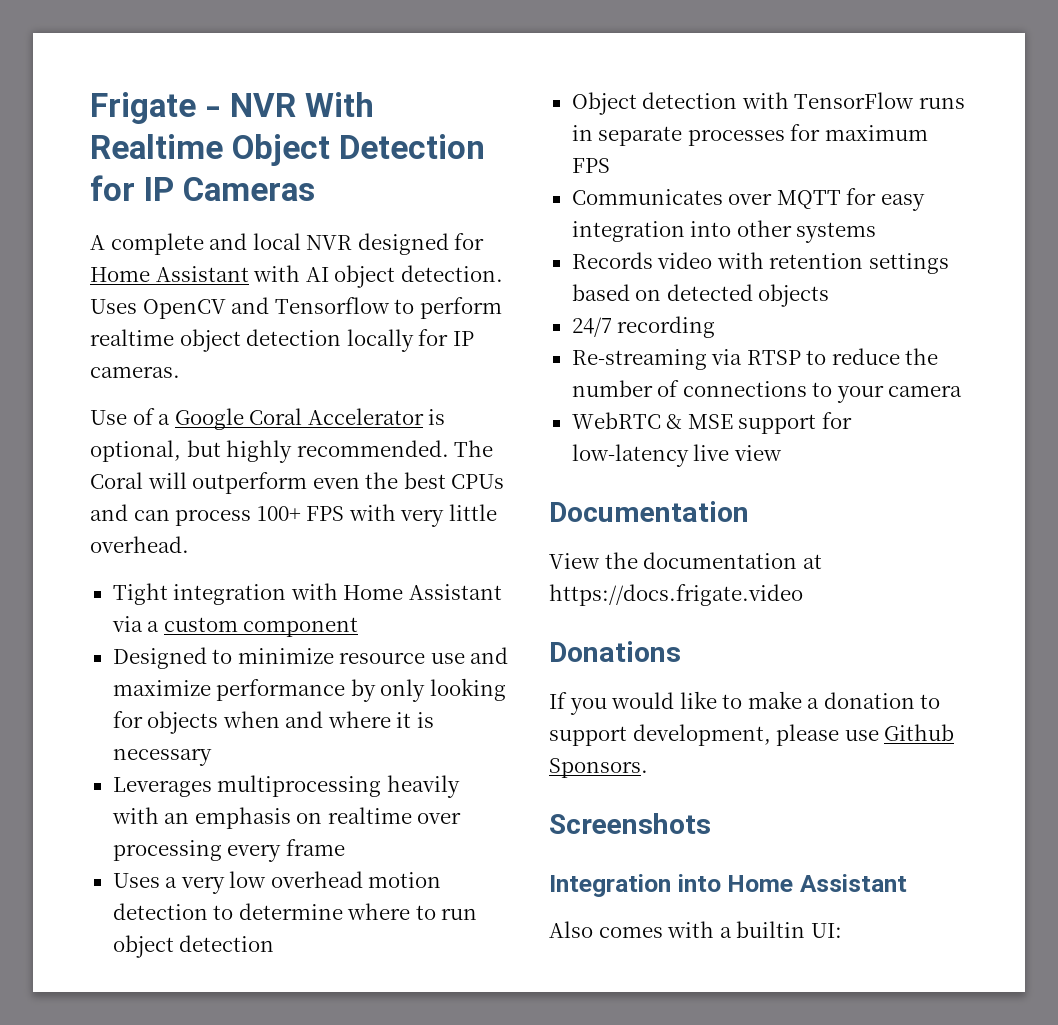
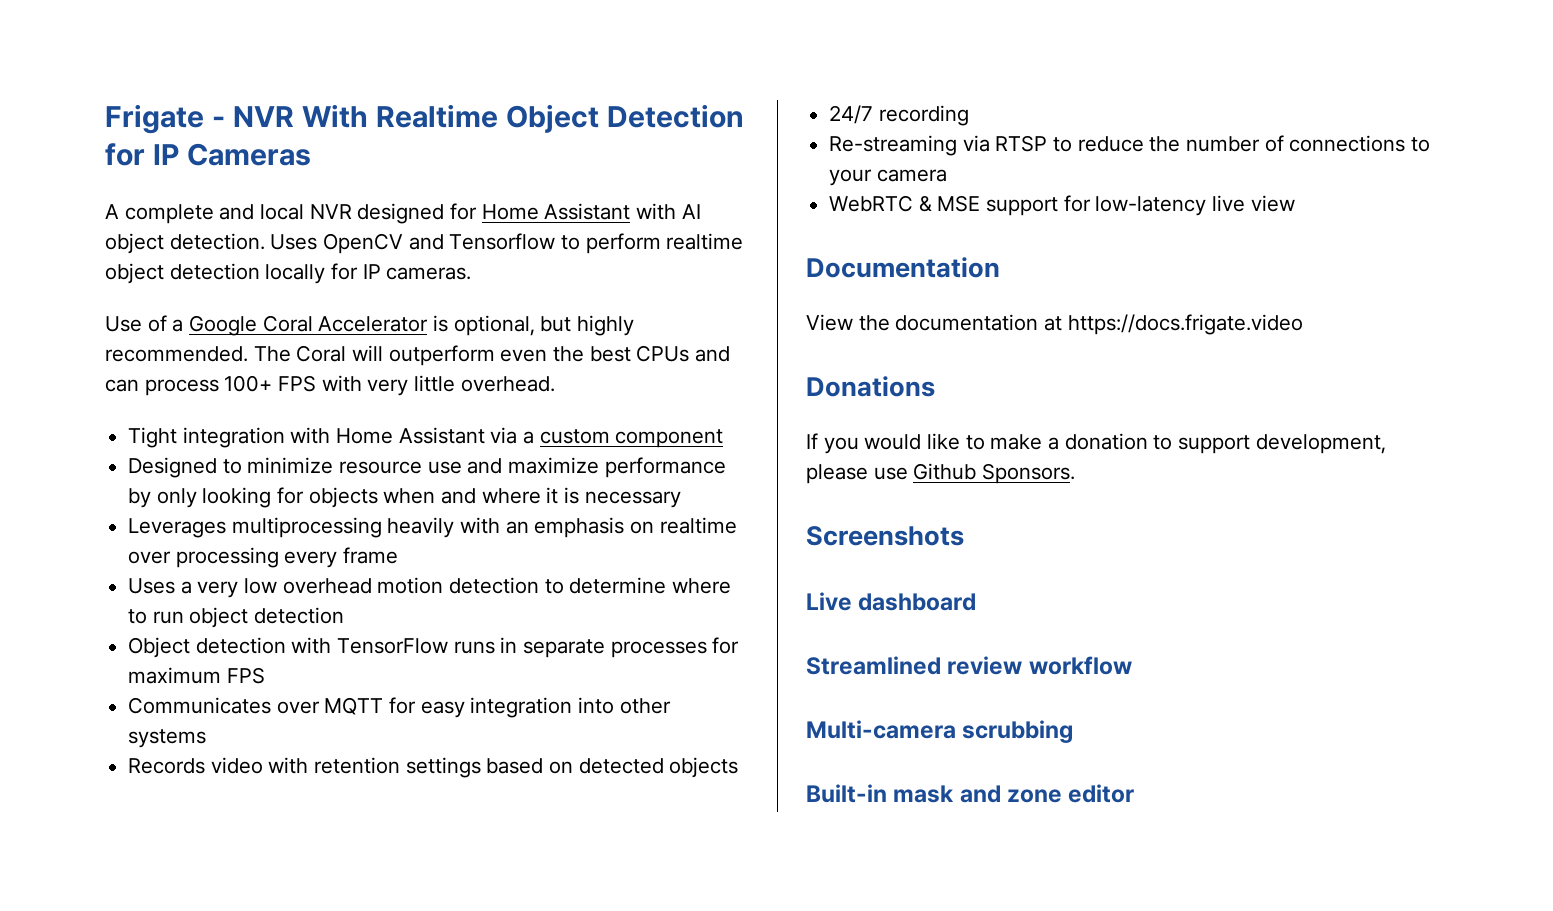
- Integration into Home Assistant
- Also comes with a builtin UI:
+ Live dashboard
+ Streamlined review workflow
+ Multi-camera scrubbing
+ Built-in mask and zone editor

